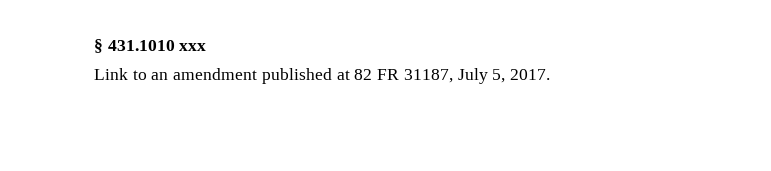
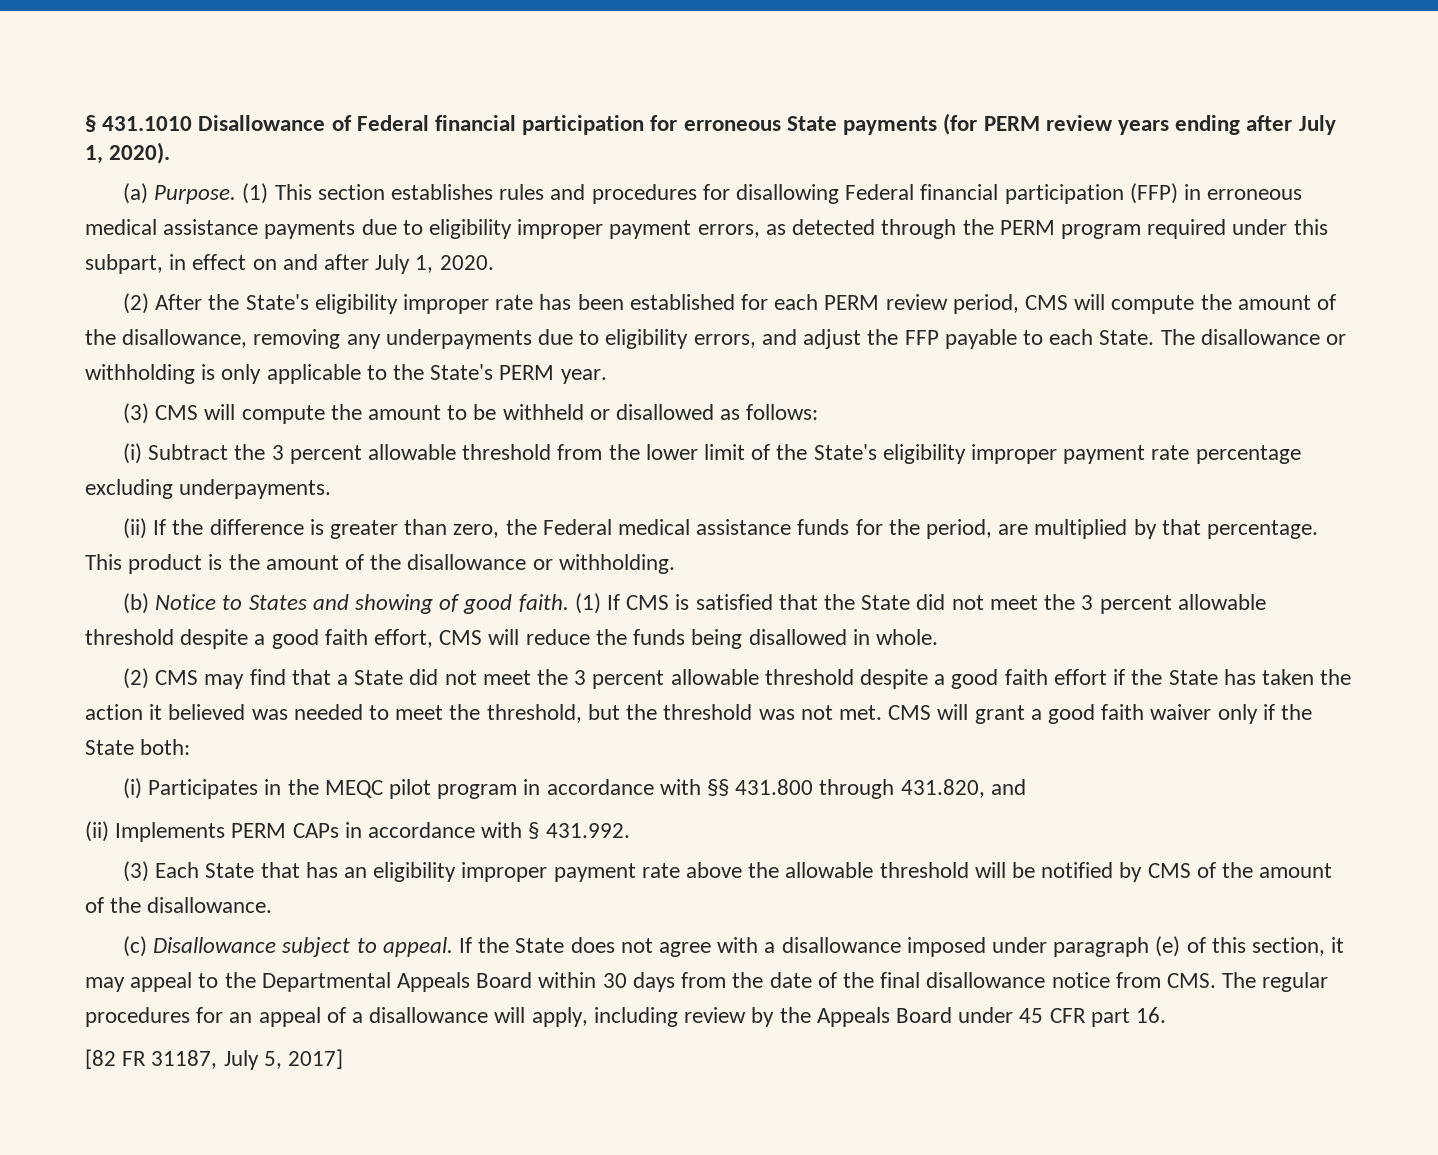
- § 431.1010 xxx
- Link to an amendment published at 82 FR 31187, July 5, 2017.
+ § 431.1010 Disallowance of Federal financial participation for erroneous State payments (for PERM review years ending after July 1, 2020).
+ (a) Purpose. (1) This section establishes rules and procedures for disallowing Federal financial participation (FFP) in erroneous medical assistance payments due to eligibility improper payment errors, as detected through the PERM program required under this subpart, in effect on and after July 1, 2020.
+ (2) After the State's eligibility improper rate has been established for each PERM review period, CMS will compute the amount of the disallowance, removing any underpayments due to eligibility errors, and adjust the FFP payable to each State. The disallowance or withholding is only applicable to the State's PERM year.
+ (3) CMS will compute the amount to be withheld or disallowed as follows:
+ (i) Subtract the 3 percent allowable threshold from the lower limit of the State's eligibility improper payment rate percentage excluding underpayments.
+ (ii) If the difference is greater than zero, the Federal medical assistance funds for the period, are multiplied by that percentage. This product is the amount of the disallowance or withholding.
+ (b) Notice to States and showing of good faith. (1) If CMS is satisfied that the State did not meet the 3 percent allowable threshold despite a good faith effort, CMS will reduce the funds being disallowed in whole.
+ (2) CMS may find that a State did not meet the 3 percent allowable threshold despite a good faith effort if the State has taken the action it believed was needed to meet the threshold, but the threshold was not met. CMS will grant a good faith waiver only if the State both:
+ (i) Participates in the MEQC pilot program in accordance with §§ 431.800 through 431.820, and
+ (ii) Implements PERM CAPs in accordance with § 431.992.
+ (3) Each State that has an eligibility improper payment rate above the allowable threshold will be notified by CMS of the amount of the disallowance.
+ (c) Disallowance subject to appeal. If the State does not agree with a disallowance imposed under paragraph (e) of this section, it may appeal to the Departmental Appeals Board within 30 days from the date of the final disallowance notice from CMS. The regular procedures for an appeal of a disallowance will apply, including review by the Appeals Board under 45 CFR part 16.
+ [82 FR 31187, July 5, 2017]

